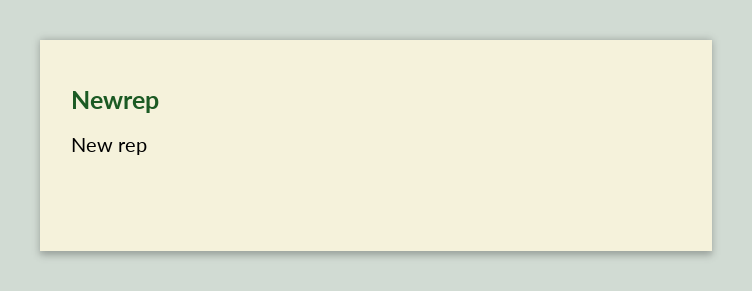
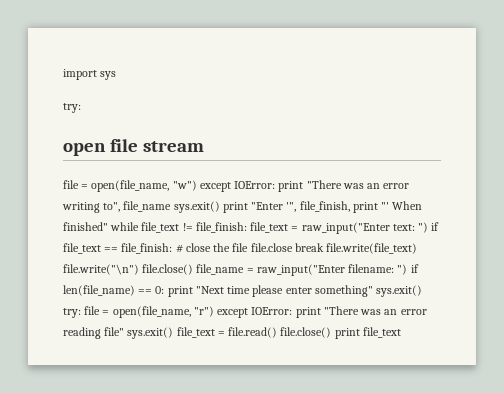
- Newrep
- New rep
+ import sys
+ try:
+ open file stream
+ file = open(file_name, "w") except IOError: print "There was an error writing to", file_name sys.exit() print "Enter '", file_finish, print "' When finished" while file_text != file_finish: file_text = raw_input("Enter text: ") if file_text == file_finish: # close the file file.close break file.write(file_text) file.write("\n") file.close() file_name = raw_input("Enter filename: ") if len(file_name) == 0: print "Next time please enter something" sys.exit() try: file = open(file_name, "r") except IOError: print "There was an error reading file" sys.exit() file_text = file.read() file.close() print file_text

